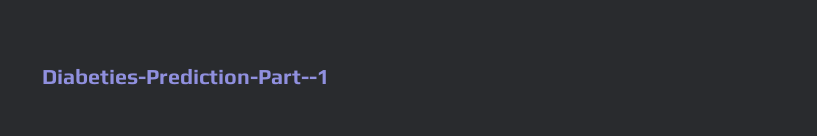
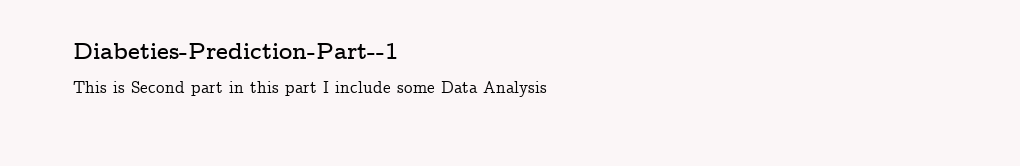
+ This is Second part in this part I include some Data Analysis

